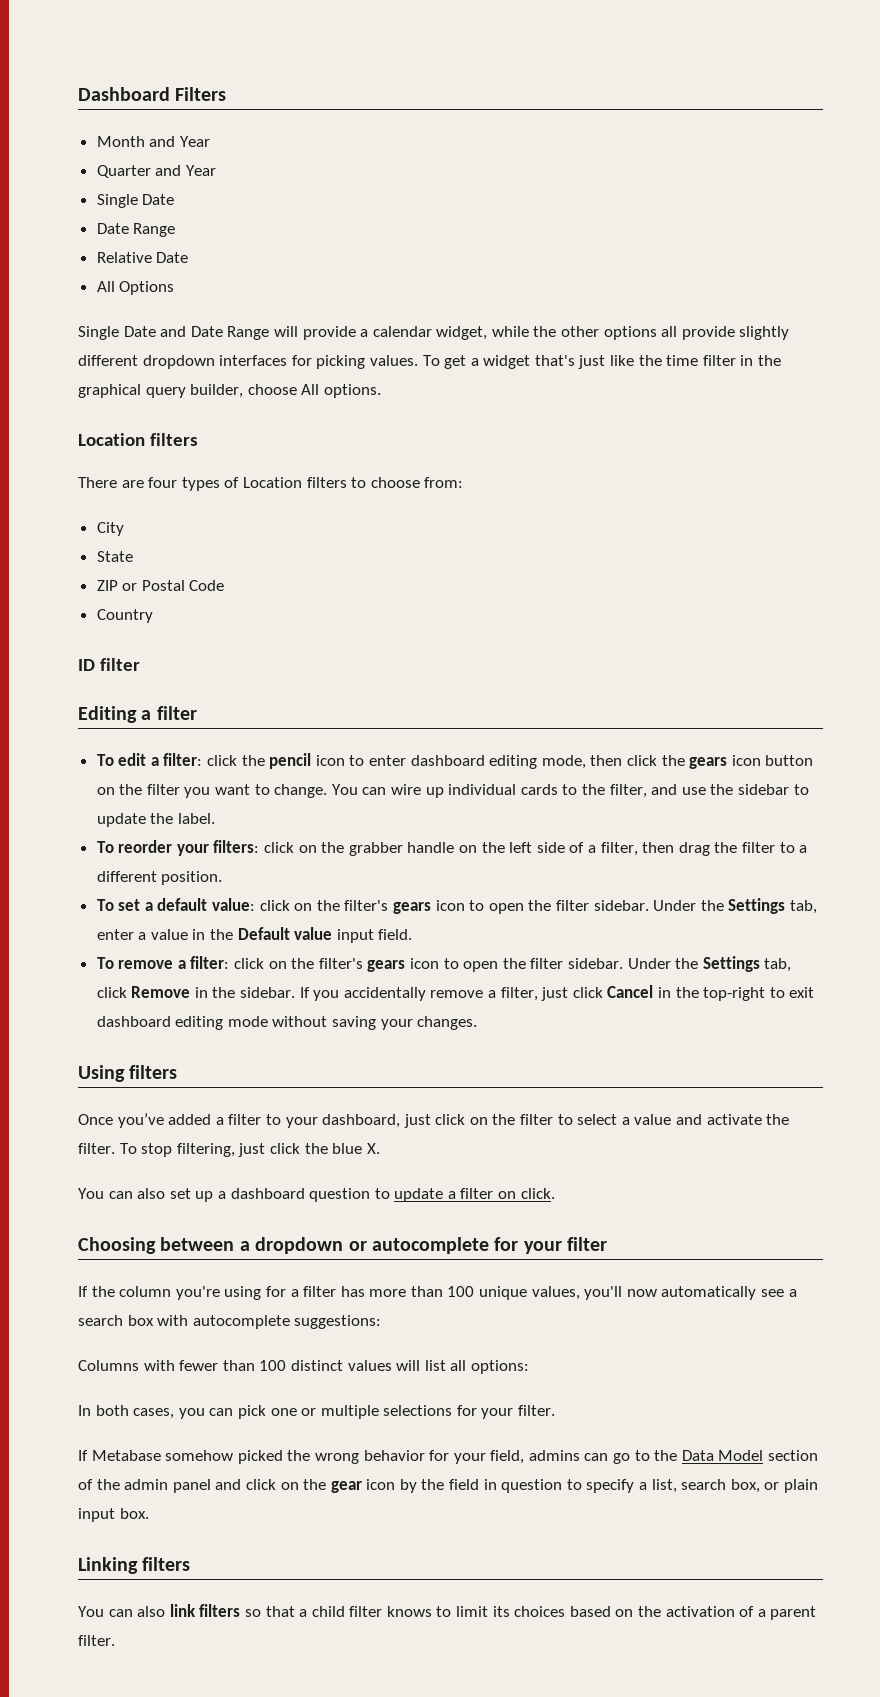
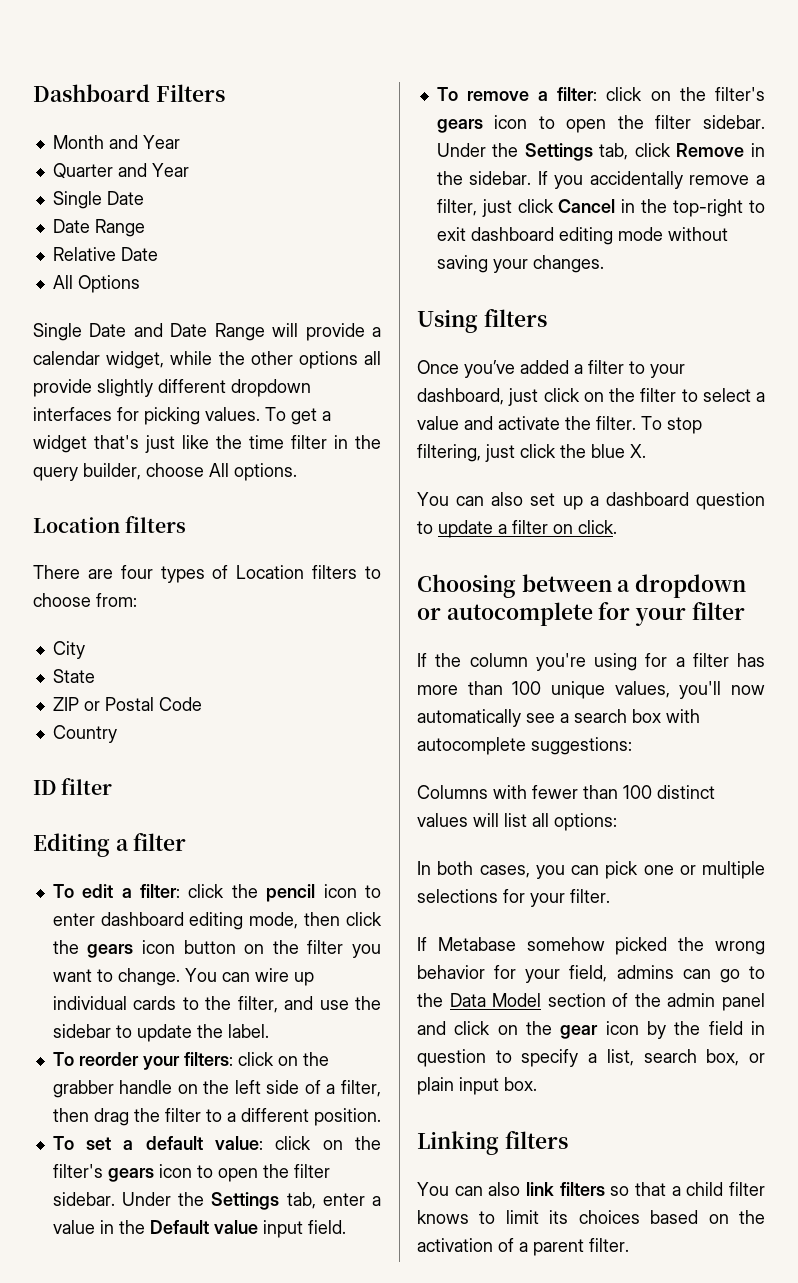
- To get a widget that's just like the time filter in the graphical query builder, choose All options.
+ To get a widget that's just like the time filter in the query builder, choose All options.

